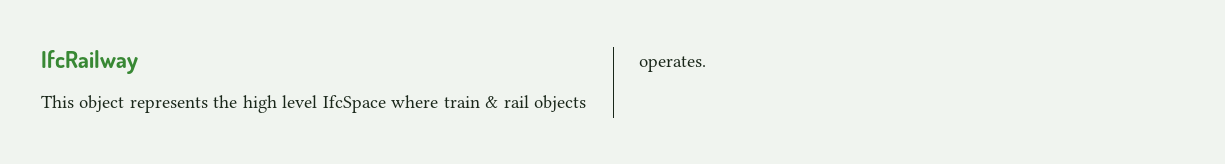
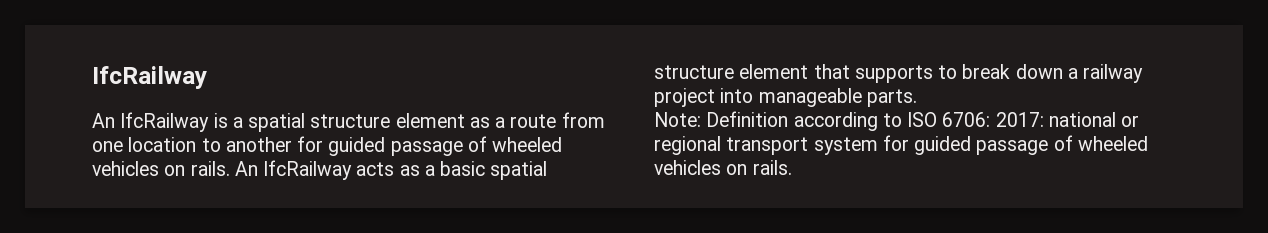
- This object represents the high level IfcSpace where train & rail objects operates.
+ An IfcRailway is a spatial structure element as a route from one location to another for guided passage of wheeled vehicles on rails. An IfcRailway acts as a basic spatial structure element that supports to break down a railway project into manageable parts.
+ Note: Definition according to ISO 6706: 2017: national or regional transport system for guided passage of wheeled vehicles on rails.

